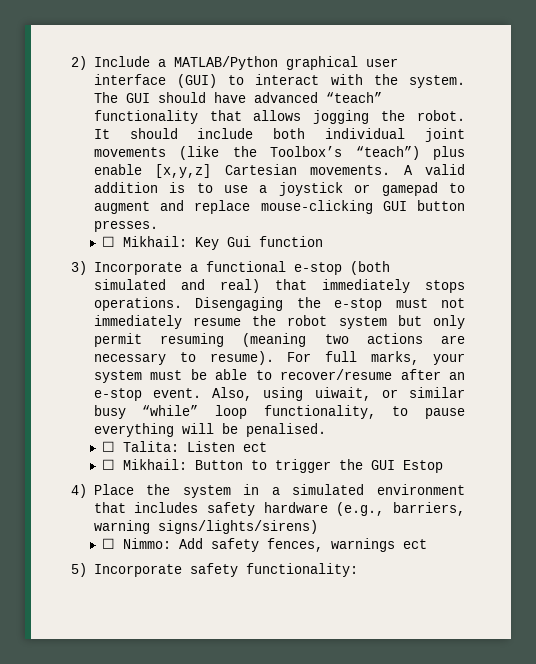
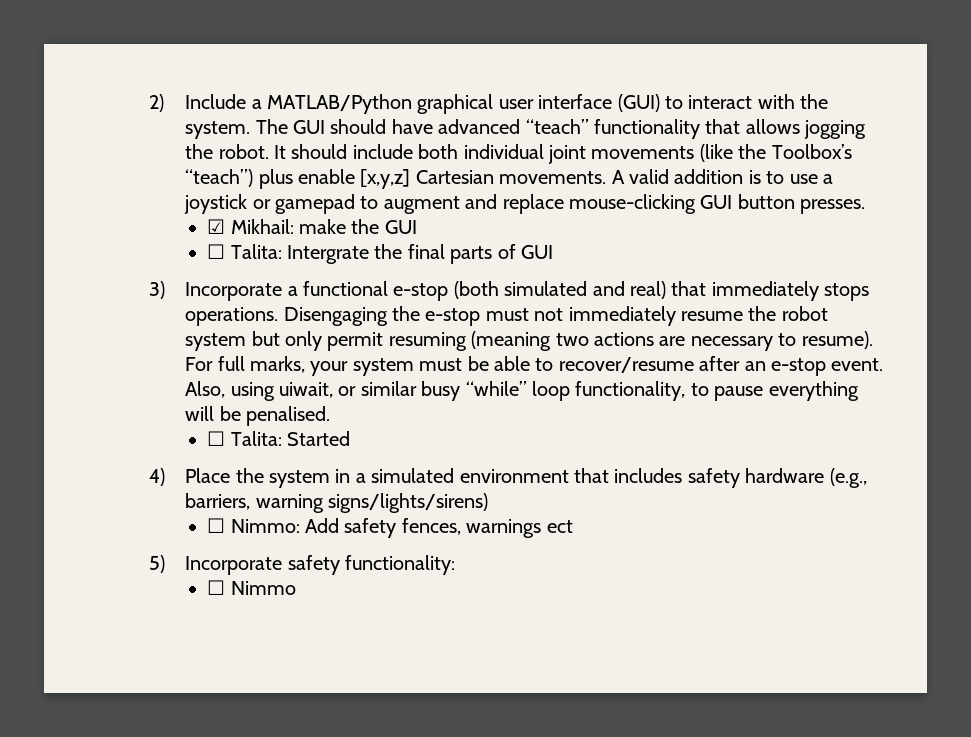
- ☐ Mikhail: Key Gui function
+ ☑ Mikhail: make the GUI
+ ☐ Talita: Intergrate the final parts of GUI
- ☐ Talita: Listen ect
- ☐ Mikhail: Button to trigger the GUI Estop
+ ☐ Talita: Started
+ ☐ Nimmo

